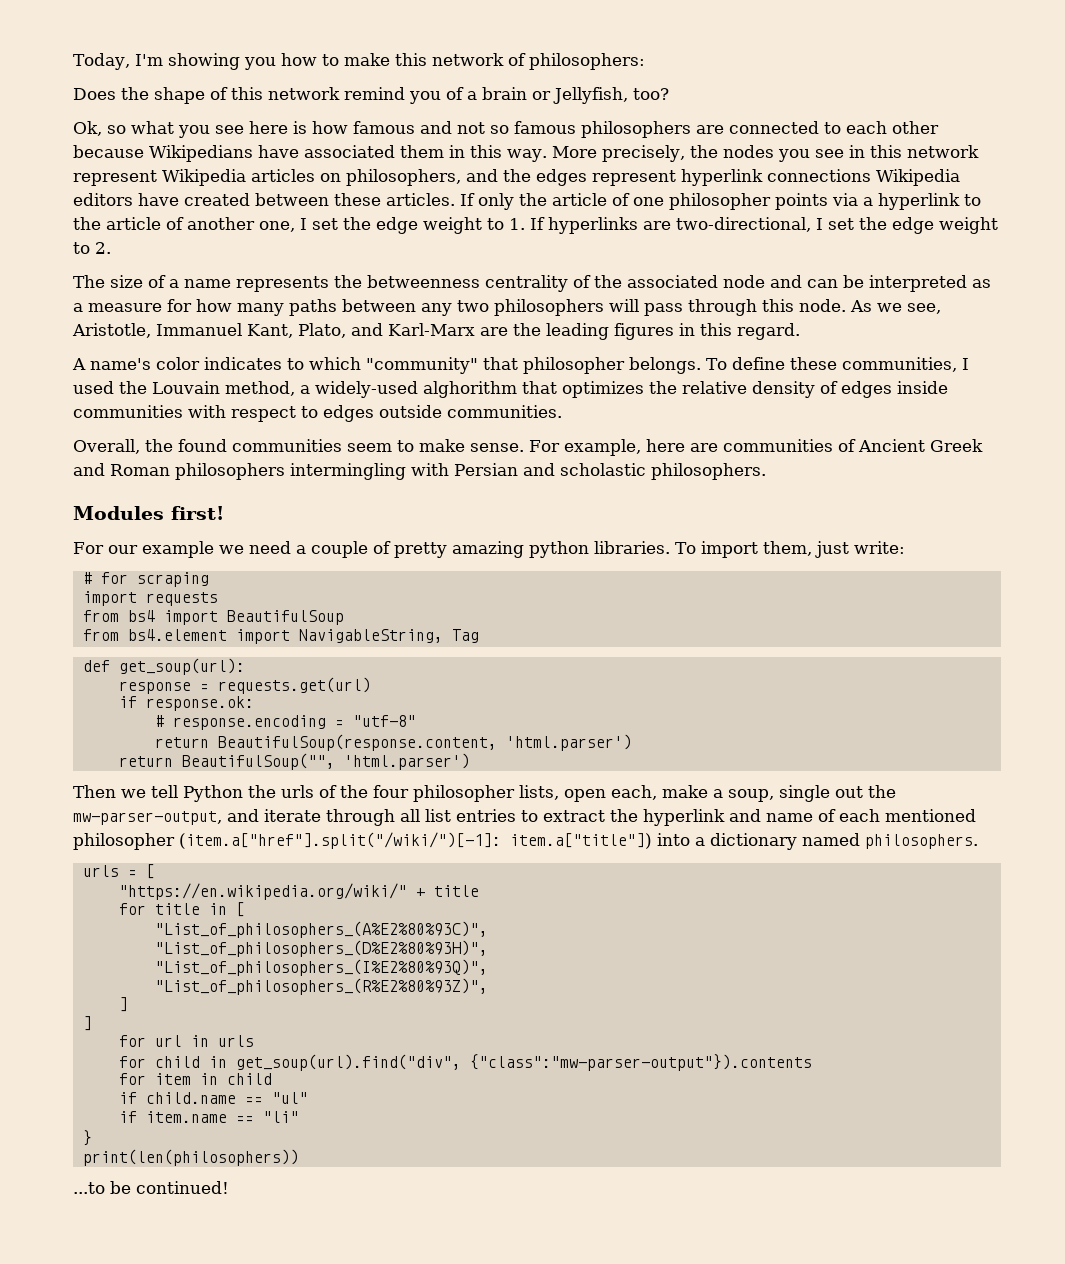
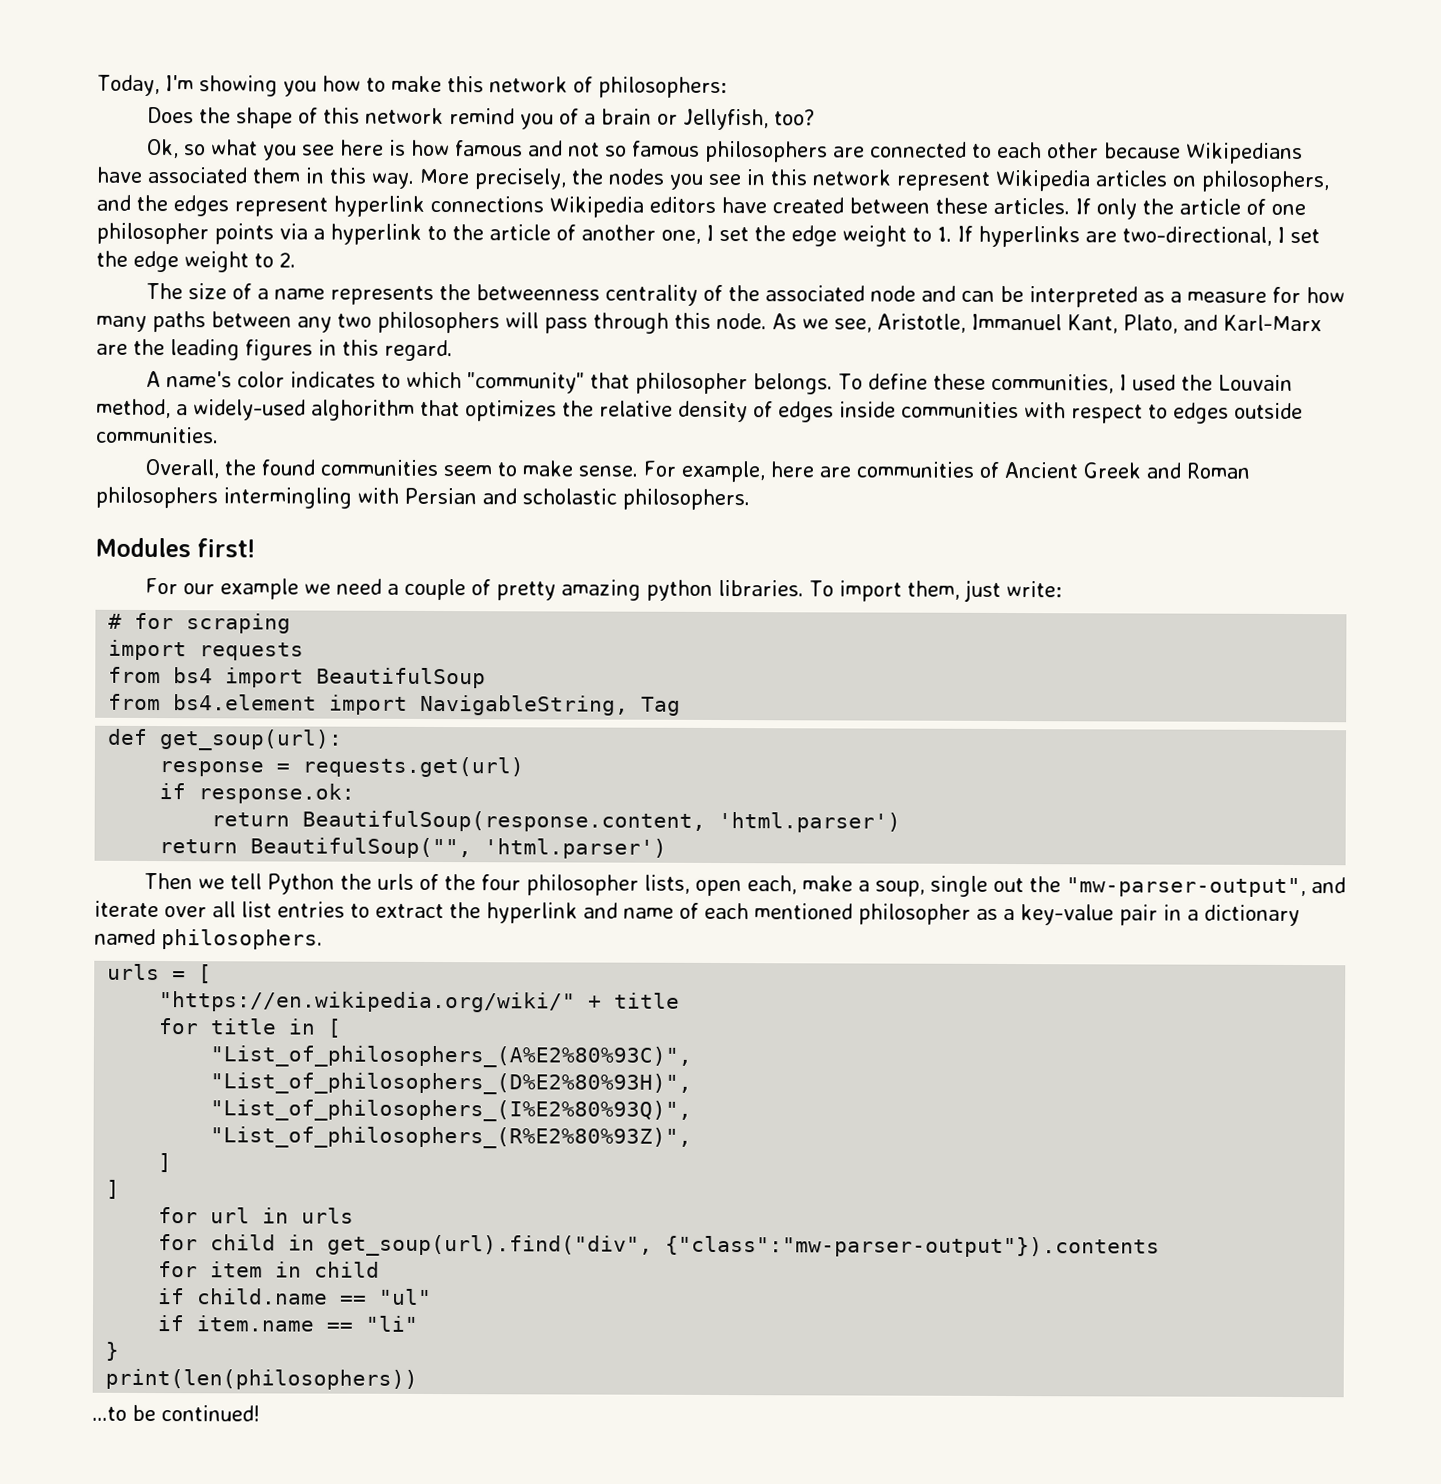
- # response.encoding = "utf-8"
- Then we tell Python the urls of the four philosopher lists, open each, make a soup, single out the mw-parser-output, and iterate through all list entries to extract the hyperlink and name of each mentioned philosopher (item.a["href"].split("/wiki/")[-1]: item.a["title"]) into a dictionary named philosophers.
+ Then we tell Python the urls of the four philosopher lists, open each, make a soup, single out the "mw-parser-output", and iterate over all list entries to extract the hyperlink and name of each mentioned philosopher as a key-value pair in a dictionary named philosophers.

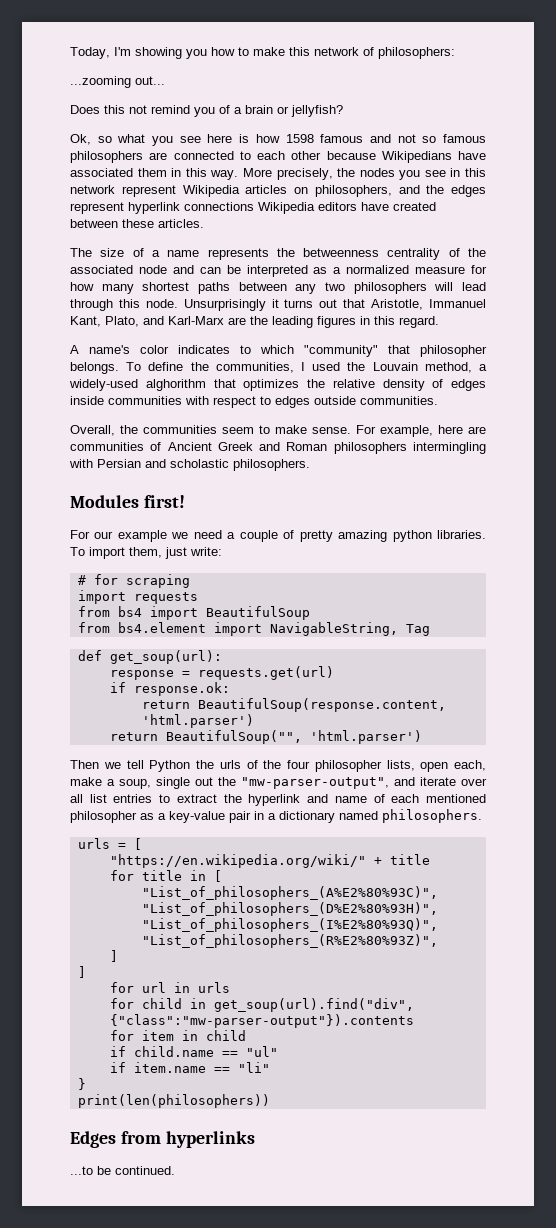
+ ...zooming out...
- Does the shape of this network remind you of a brain or Jellyfish, too?
+ Does this not remind you of a brain or jellyfish?
- Ok, so what you see here is how famous and not so famous philosophers are connected to each other because Wikipedians have associated them in this way.
+ Ok, so what you see here is how 1598 famous and not so famous philosophers are connected to each other because Wikipedians have associated them in this way.
- If only the article of one philosopher points via a hyperlink to the article of another one, I set the edge weight to 1. If hyperlinks are two-directional, I set the edge weight to 2.
- The size of a name represents the betweenness centrality of the associated node and can be interpreted as a measure for how many paths between any two philosophers will pass through this node.
+ The size of a name represents the betweenness centrality of the associated node and can be interpreted as a normalized measure for how many shortest paths between any two philosophers will lead through this node.
- As we see, Aristotle, Immanuel Kant, Plato, and Karl-Marx are the leading figures in this regard.
+ Unsurprisingly it turns out that Aristotle, Immanuel Kant, Plato, and Karl-Marx are the leading figures in this regard.
- To define these communities, I used the Louvain method, a widely-used alghorithm that optimizes the relative density of edges inside communities with respect to edges outside communities.
+ To define the communities, I used the Louvain method, a widely-used alghorithm that optimizes the relative density of edges inside communities with respect to edges outside communities.
- Overall, the found communities seem to make sense.
+ Overall, the communities seem to make sense.
+ Edges from hyperlinks
- ...to be continued!
+ ...to be continued.

